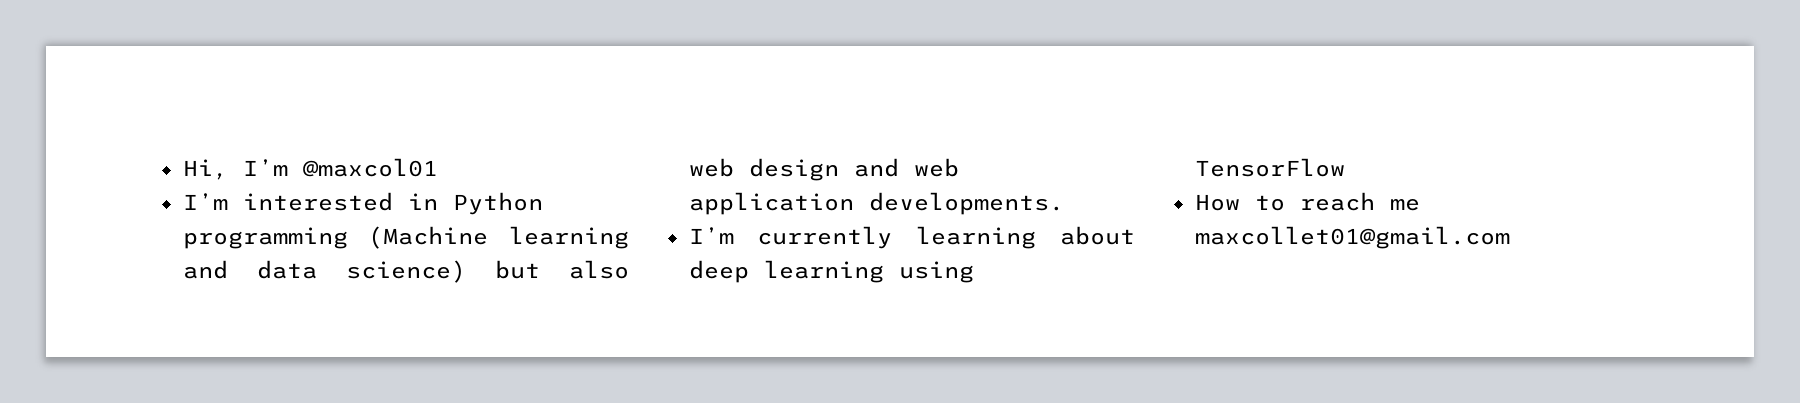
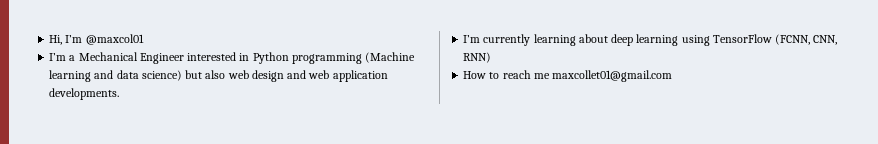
- I’m interested in Python programming (Machine learning and data science) but also web design and web application developments.
+ I’m a Mechanical Engineer interested in Python programming (Machine learning and data science) but also web design and web application developments.
- I’m currently learning about deep learning using TensorFlow
+ I’m currently learning about deep learning using TensorFlow (FCNN, CNN, RNN)

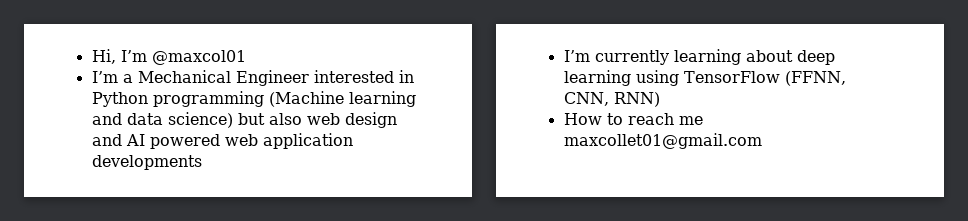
- I’m a Mechanical Engineer interested in Python programming (Machine learning and data science) but also web design and web application developments.
+ I’m a Mechanical Engineer interested in Python programming (Machine learning and data science) but also web design and AI powered web application developments
- I’m currently learning about deep learning using TensorFlow (FCNN, CNN, RNN)
+ I’m currently learning about deep learning using TensorFlow (FFNN, CNN, RNN)

